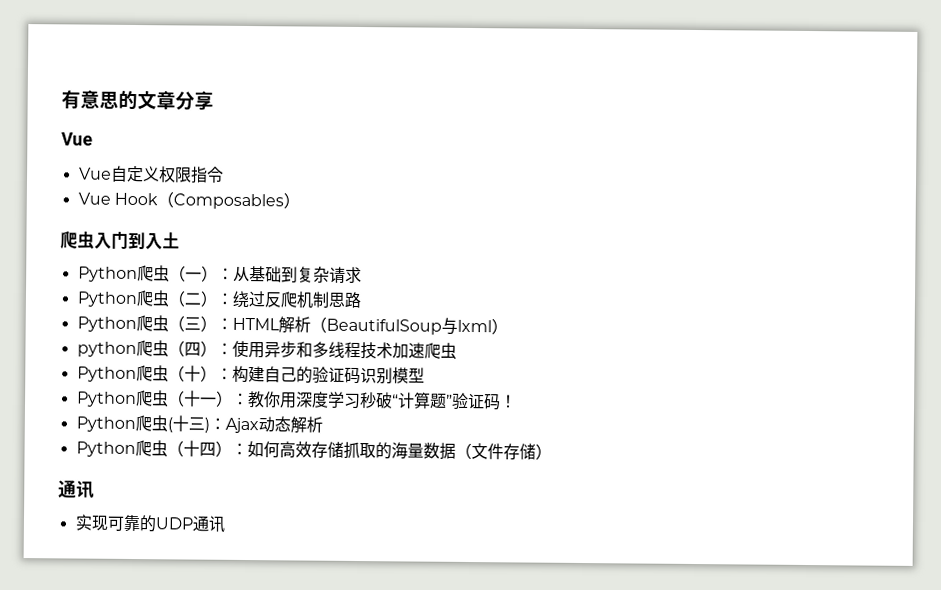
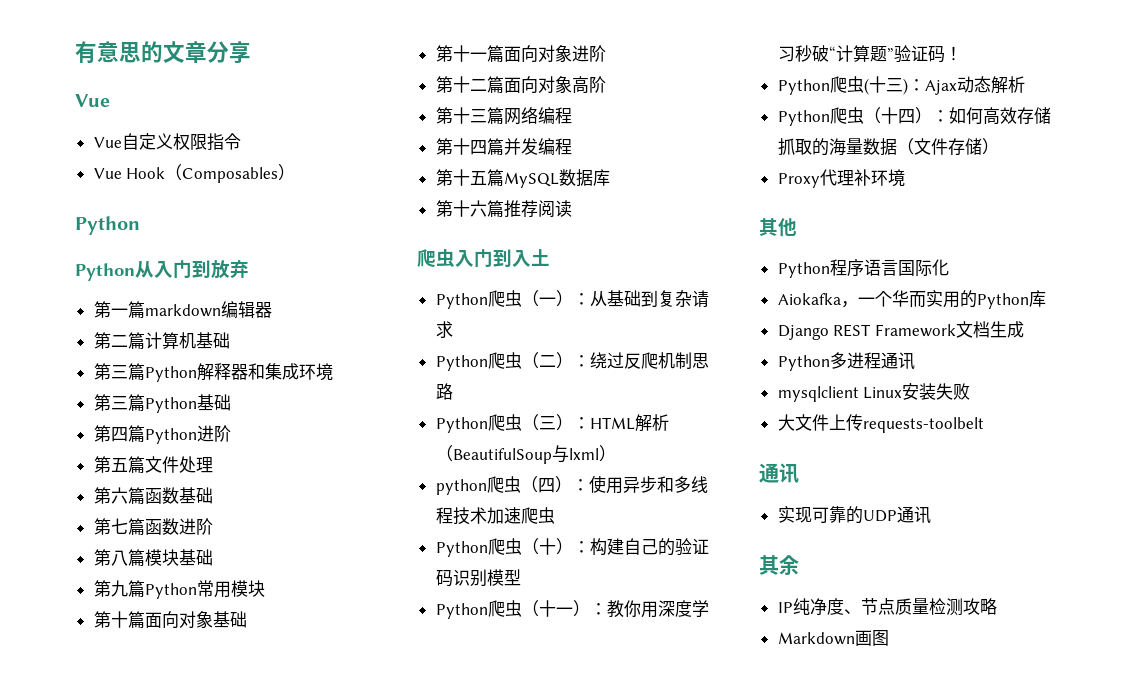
  Vue Hook（Composables）
+ Python
+ Python从入门到放弃
+ 第一篇markdown编辑器
+ 第二篇计算机基础
+ 第三篇Python解释器和集成环境
+ 第三篇Python基础
+ 第四篇Python进阶
+ 第五篇文件处理
+ 第六篇函数基础
+ 第七篇函数进阶
+ 第八篇模块基础
+ 第九篇Python常用模块
+ 第十篇面向对象基础
+ 第十一篇面向对象进阶
+ 第十二篇面向对象高阶
+ 第十三篇网络编程
+ 第十四篇并发编程
+ 第十五篇MySQL数据库
+ 第十六篇推荐阅读
+ Proxy代理补环境
+ 其他
+ Python程序语言国际化
+ Aiokafka，一个华而实用的Python库
+ Django REST Framework文档生成
+ Python多进程通讯
+ mysqlclient Linux安装失败
+ 大文件上传requests-toolbelt
+ 其余
+ IP纯净度、节点质量检测攻略
+ Markdown画图

